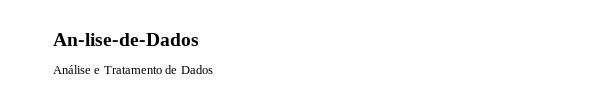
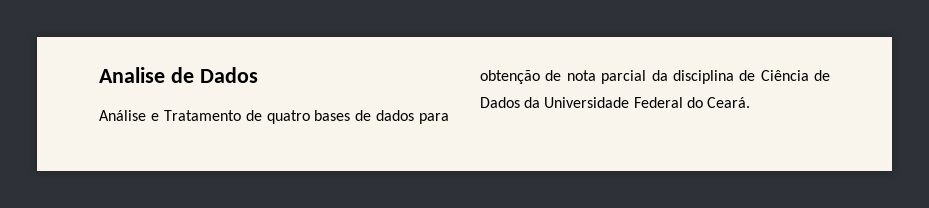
- An-lise-de-Dados
+ Analise de Dados
- Análise e Tratamento de Dados
+ Análise e Tratamento de quatro bases de dados para obtenção de nota parcial da disciplina de Ciência de Dados da Universidade Federal do Ceará.

